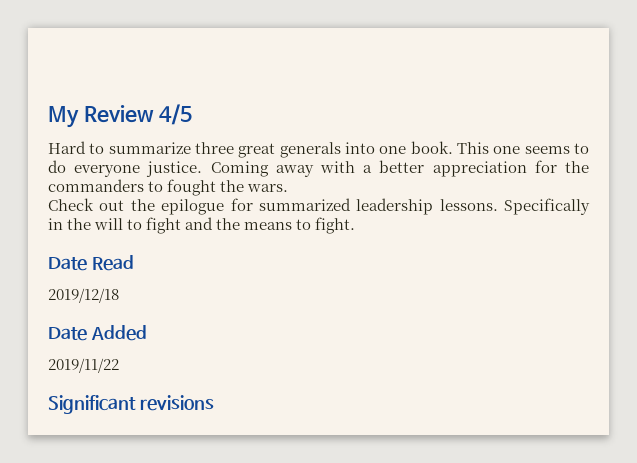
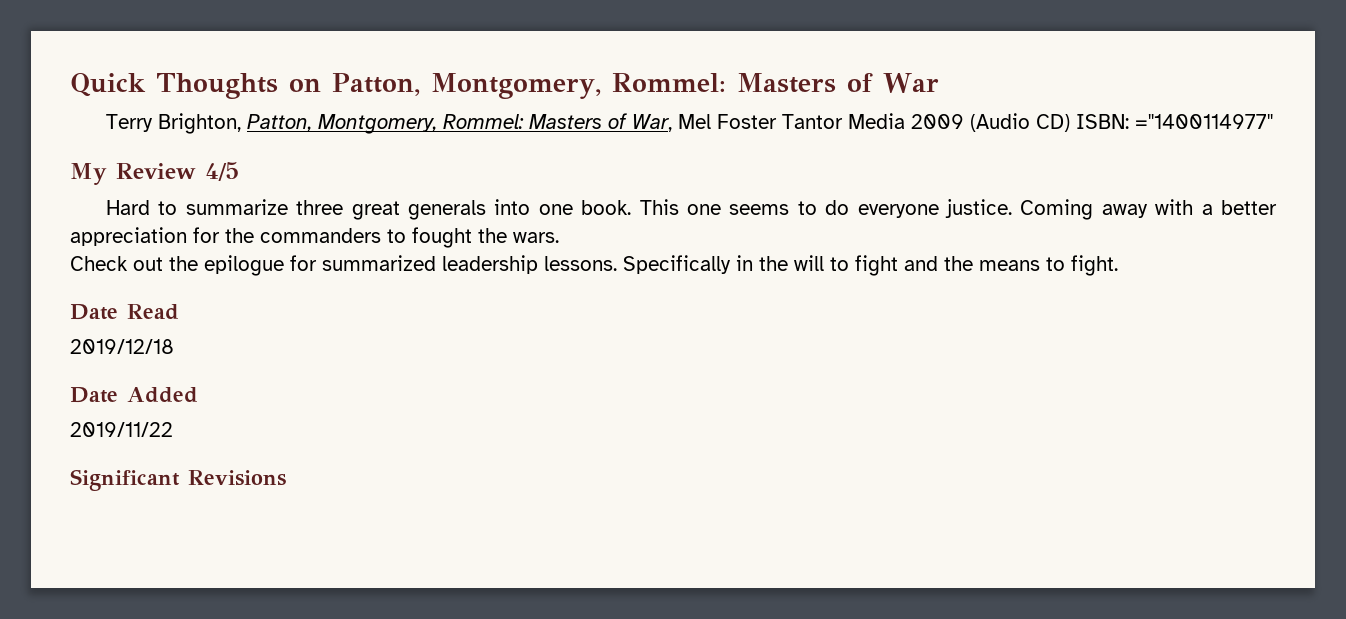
+ Quick Thoughts on Patton, Montgomery, Rommel: Masters of War
+ Terry Brighton, Patton, Montgomery, Rommel: Masters of War, Mel Foster Tantor Media 2009 (Audio CD) ISBN: ="1400114977"
- Significant revisions
+ Significant Revisions

